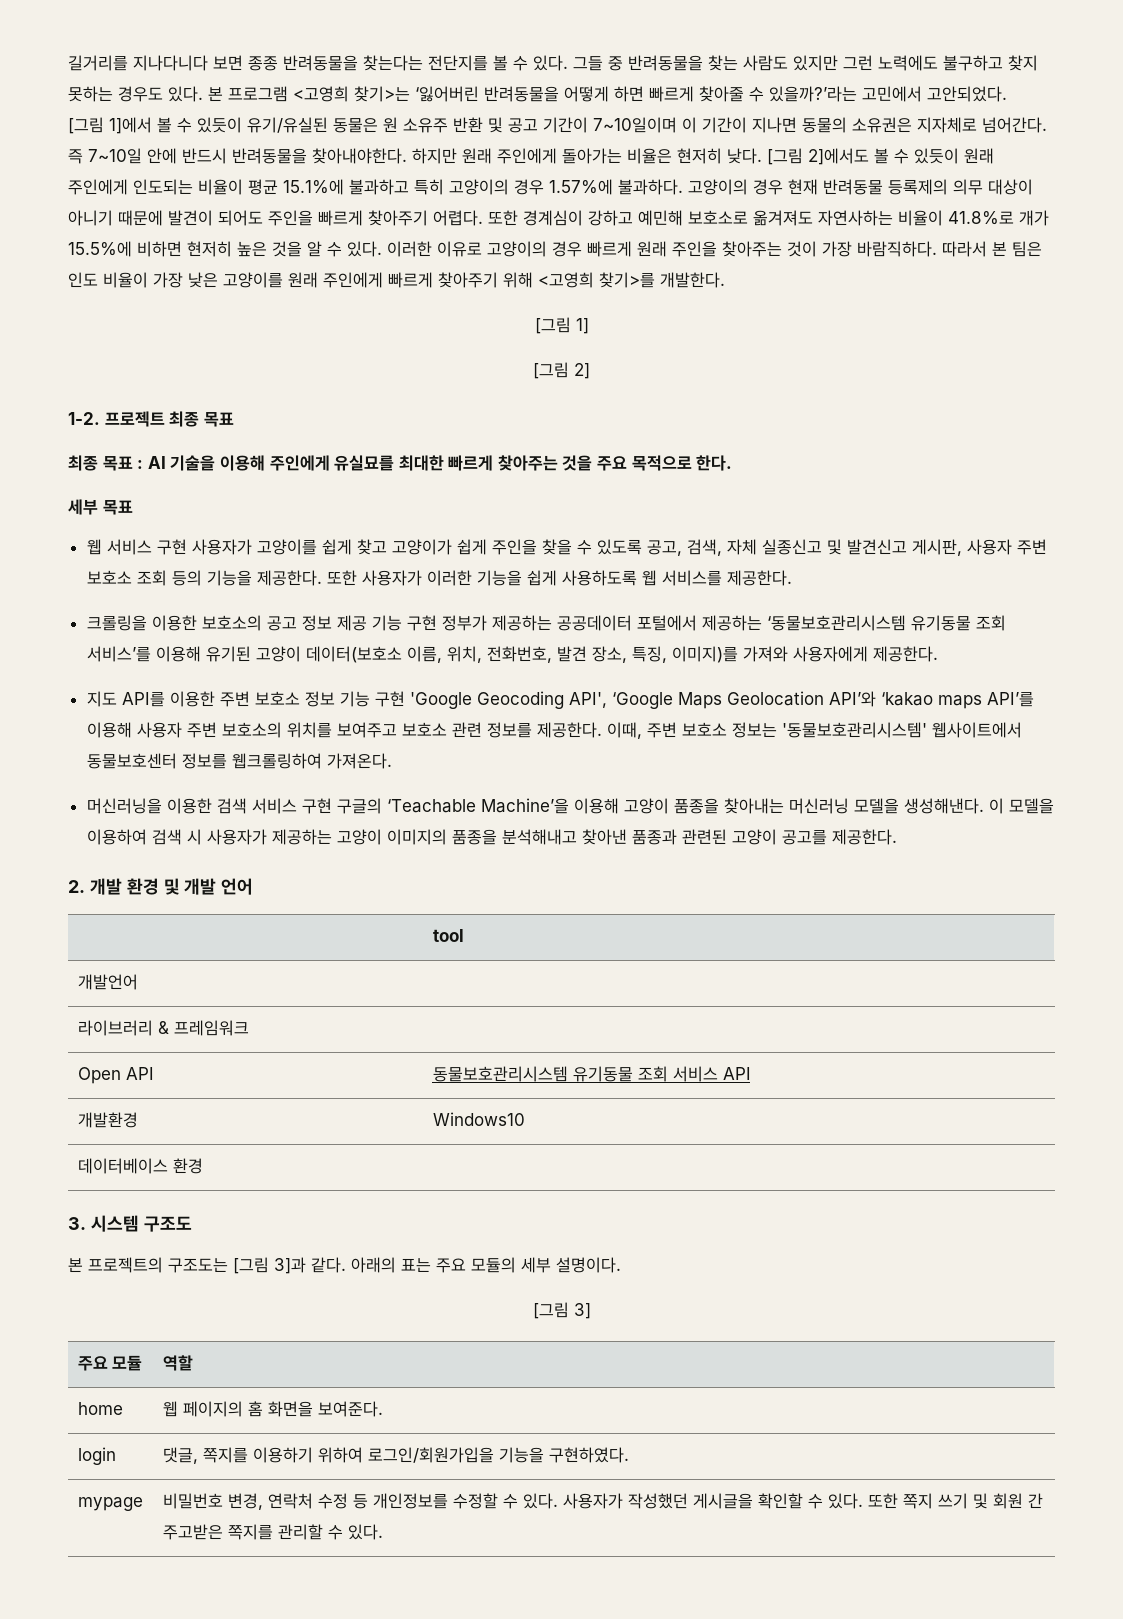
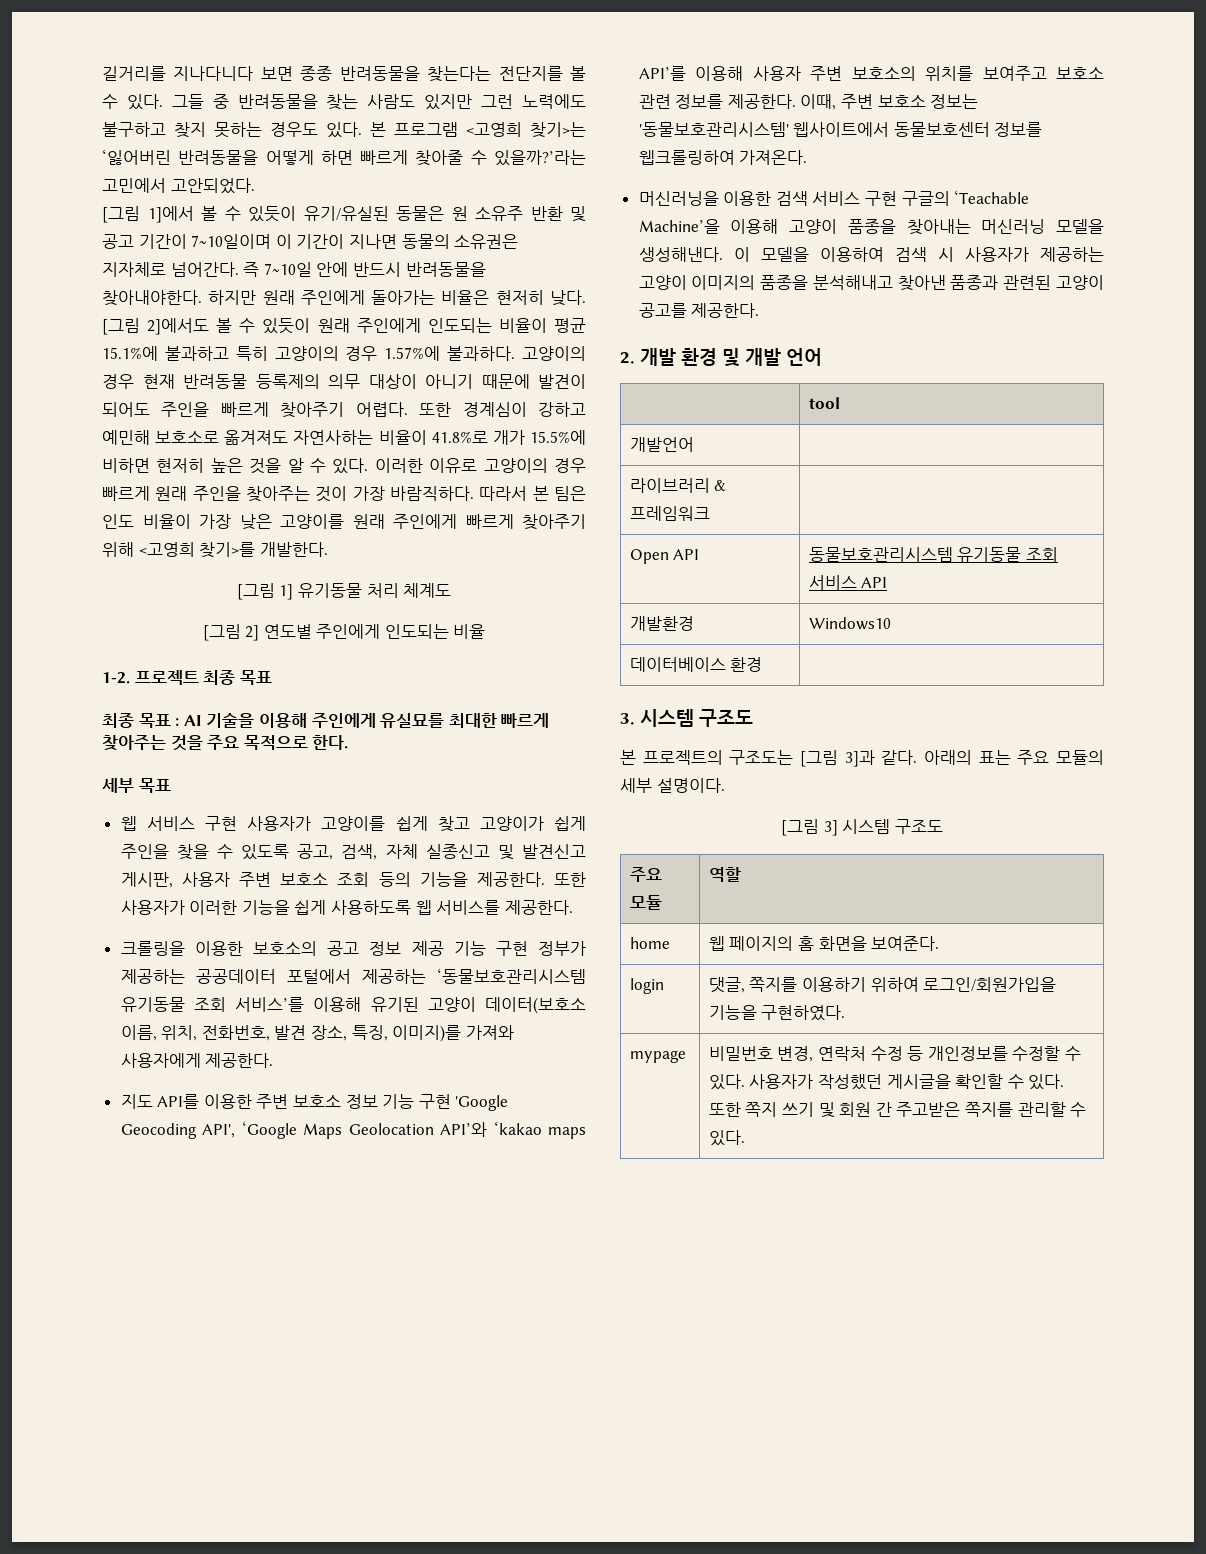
- [그림 1]
+ [그림 1] 유기동물 처리 체계도
- [그림 2]
+ [그림 2] 연도별 주인에게 인도되는 비율
- [그림 3]
+ [그림 3] 시스템 구조도

